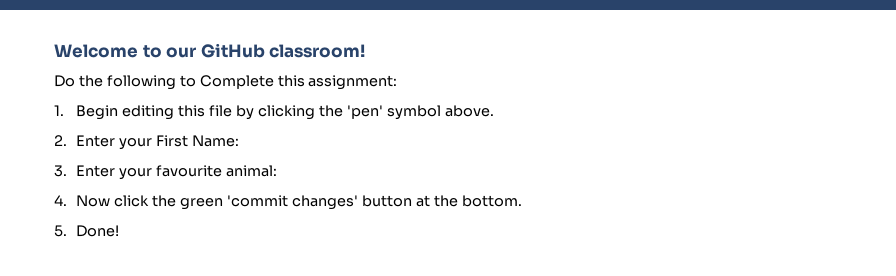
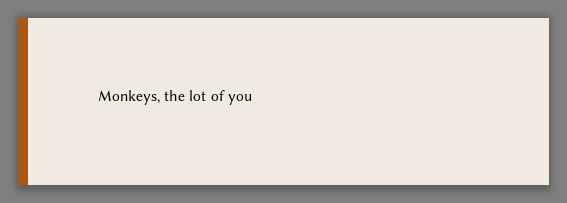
- Welcome to our GitHub classroom!
- Do the following to Complete this assignment:
- 1. Begin editing this file by clicking the 'pen' symbol above.
- 2. Enter your First Name:
- 3. Enter your favourite animal:
- 4. Now click the green 'commit changes' button at the bottom.
- 5. Done!
+ Monkeys, the lot of you

